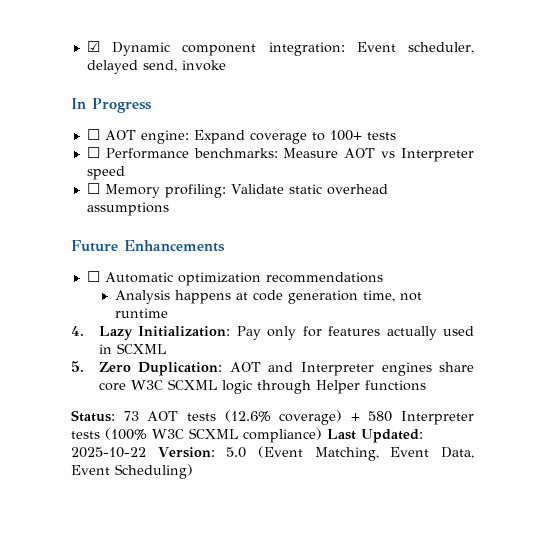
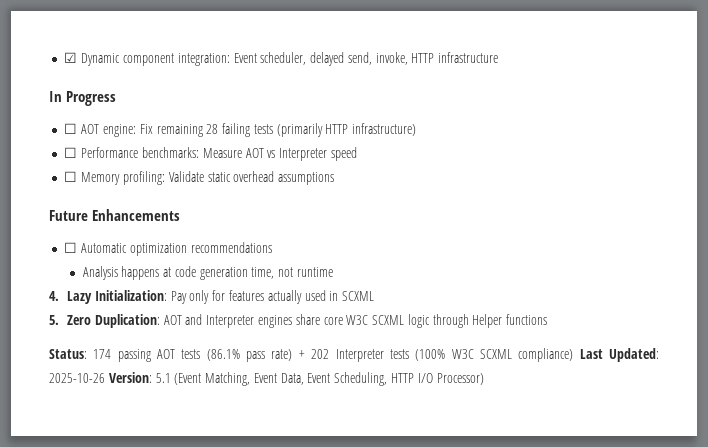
- ☑ Dynamic component integration: Event scheduler, delayed send, invoke
+ ☑ Dynamic component integration: Event scheduler, delayed send, invoke, HTTP infrastructure
- ☐ AOT engine: Expand coverage to 100+ tests
+ ☐ AOT engine: Fix remaining 28 failing tests (primarily HTTP infrastructure)
- Status: 73 AOT tests (12.6% coverage) + 580 Interpreter tests (100% W3C SCXML compliance) Last Updated: 2025-10-22 Version: 5.0 (Event Matching, Event Data, Event Scheduling)
+ Status: 174 passing AOT tests (86.1% pass rate) + 202 Interpreter tests (100% W3C SCXML compliance) Last Updated: 2025-10-26 Version: 5.1 (Event Matching, Event Data, Event Scheduling, HTTP I/O Processor)

